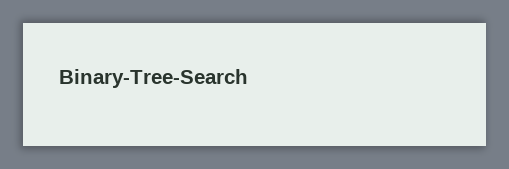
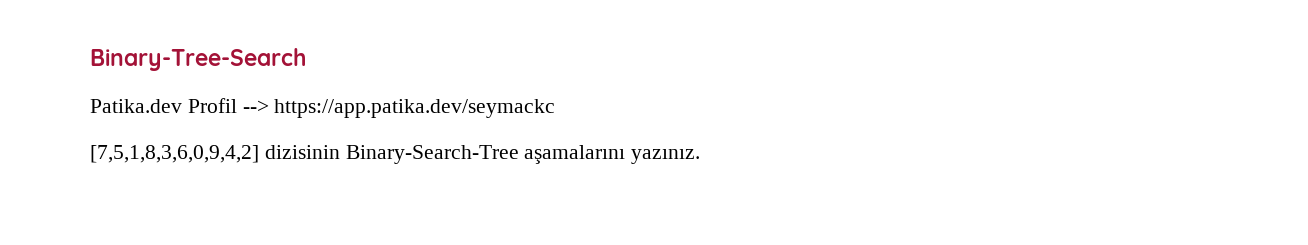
+ Patika.dev Profil --> https://app.patika.dev/seymackc
+ [7,5,1,8,3,6,0,9,4,2] dizisinin Binary-Search-Tree aşamalarını yazınız.

